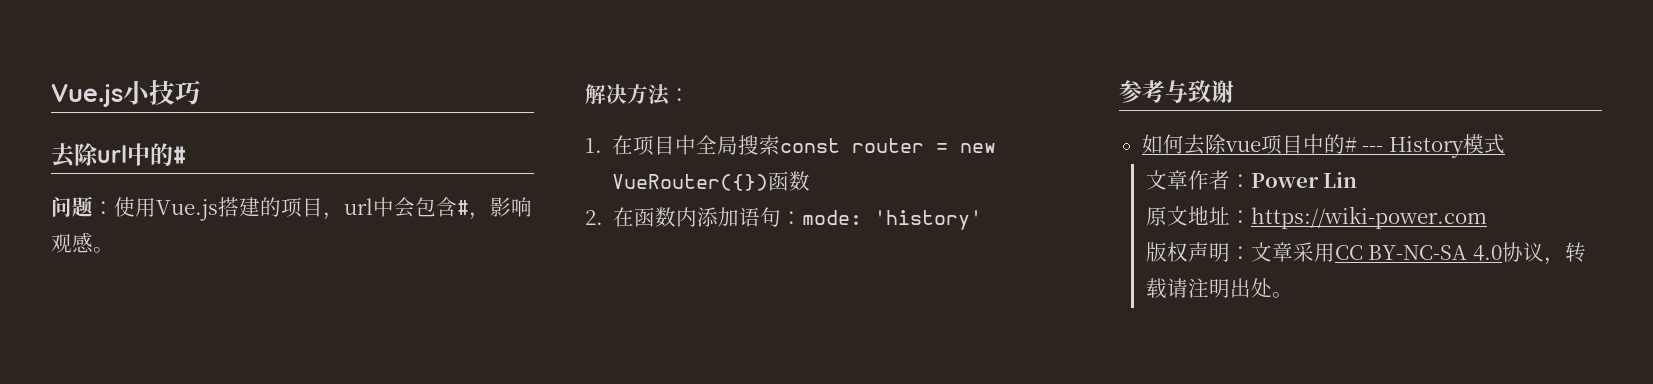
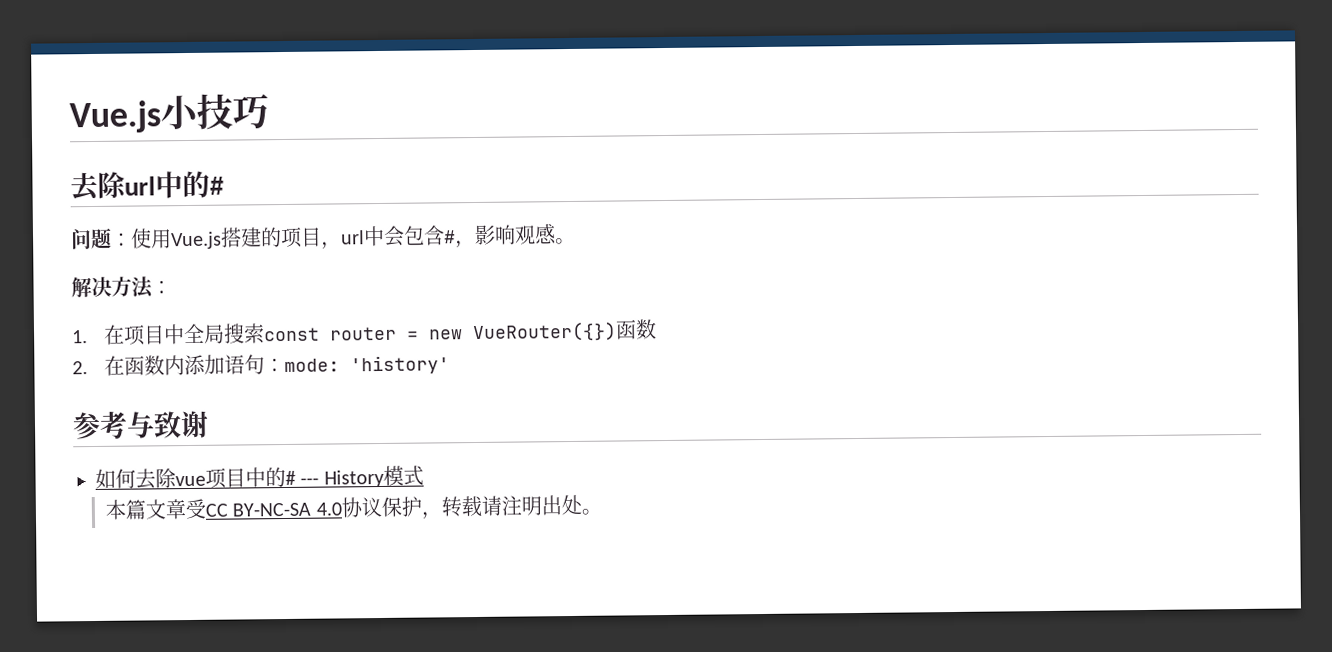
- 文章作者：Power Lin
- 原文地址：https://wiki-power.com
- 版权声明：文章采用CC BY-NC-SA 4.0协议，转载请注明出处。
+ 本篇文章受CC BY-NC-SA 4.0协议保护，转载请注明出处。

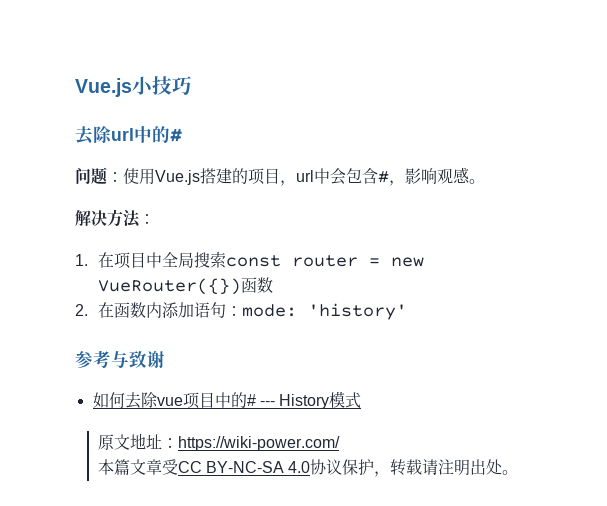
+ 原文地址：https://wiki-power.com/

